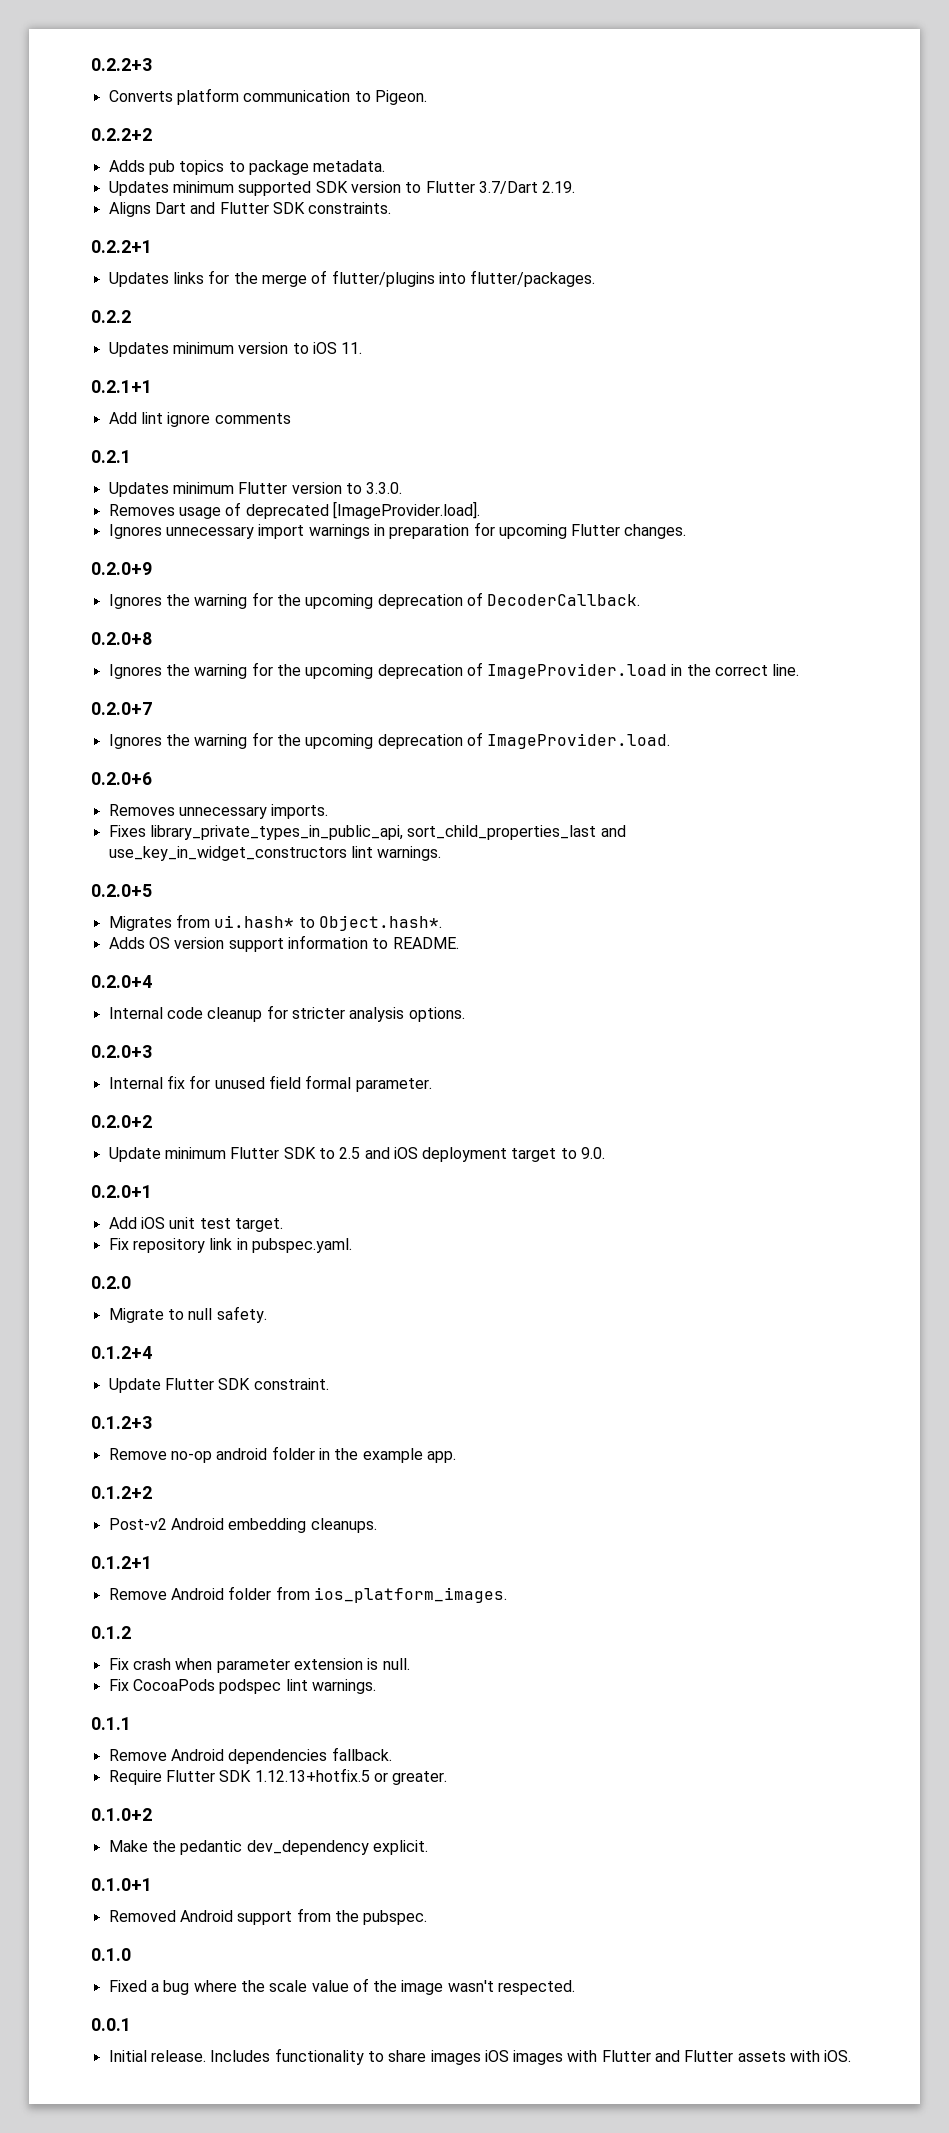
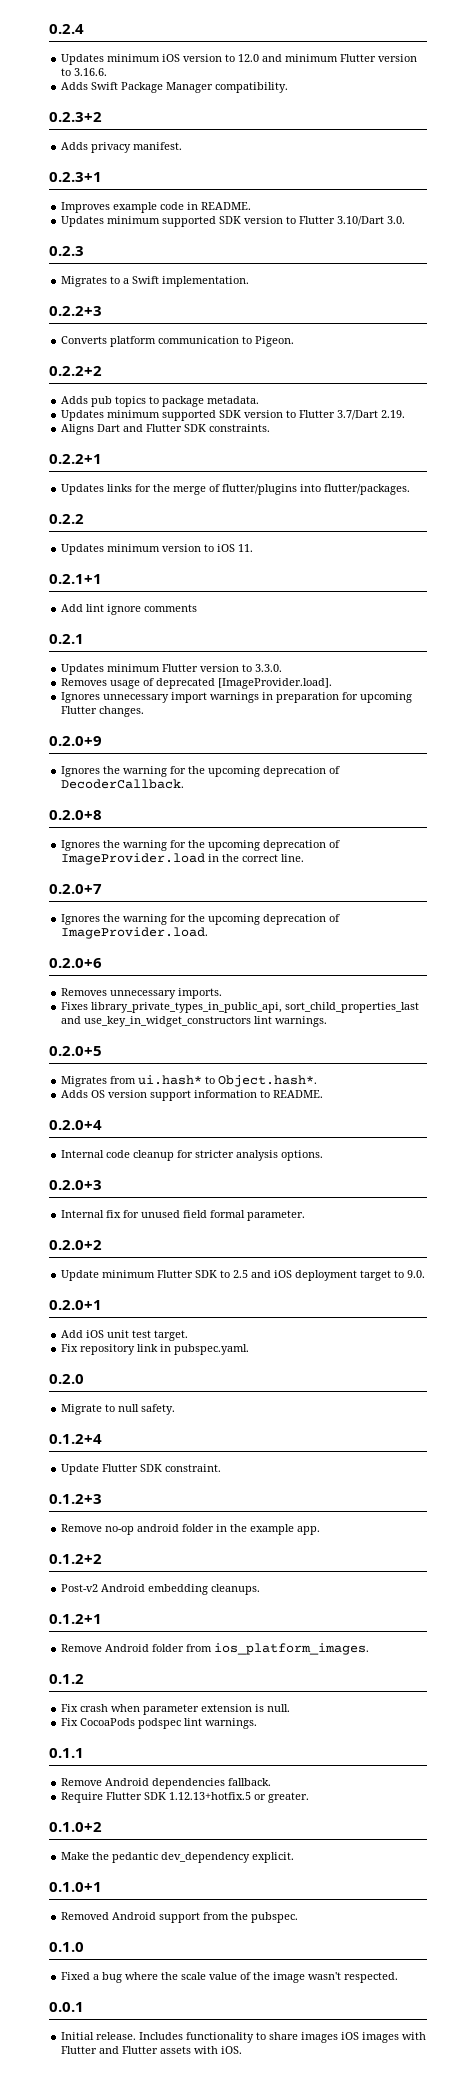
+ 0.2.4
+ Updates minimum iOS version to 12.0 and minimum Flutter version to 3.16.6.
+ Adds Swift Package Manager compatibility.
+ 0.2.3+2
+ Adds privacy manifest.
+ 0.2.3+1
+ Improves example code in README.
+ Updates minimum supported SDK version to Flutter 3.10/Dart 3.0.
+ 0.2.3
+ Migrates to a Swift implementation.

